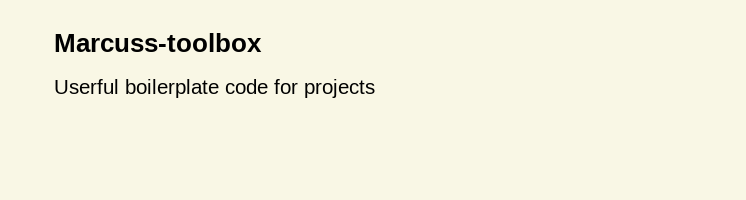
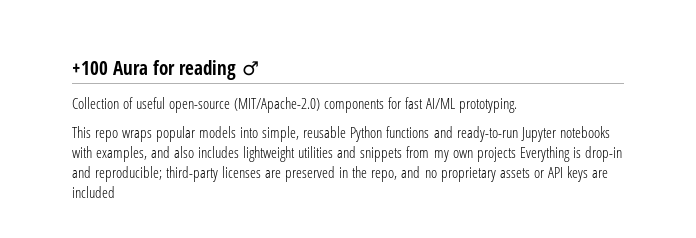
- Marcuss-toolbox
- Userful boilerplate code for projects
+ +100 Aura for reading ♂
+ Collection of useful open-source (MIT/Apache-2.0) components for fast AI/ML prototyping.
+ This repo wraps popular models into simple, reusable Python functions and ready-to-run Jupyter notebooks with examples, and also includes lightweight utilities and snippets from my own projects Everything is drop-in and reproducible; third-party licenses are preserved in the repo, and no proprietary assets or API keys are included

